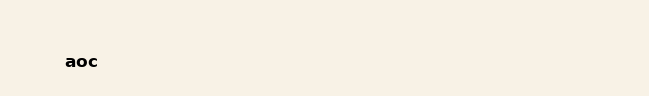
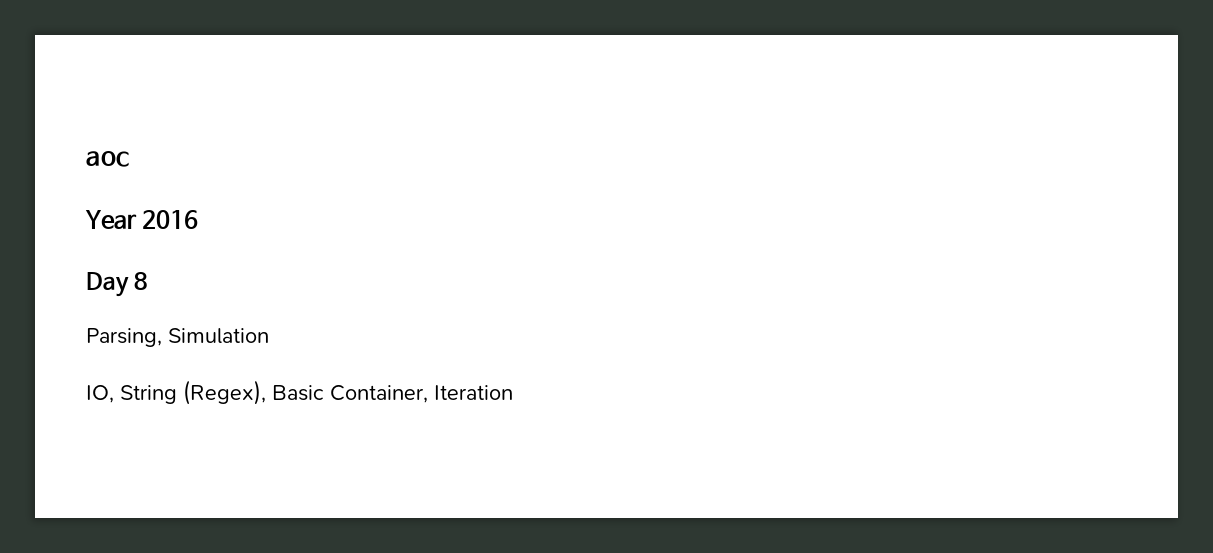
+ Year 2016
+ Day 8
+ Parsing, Simulation
+ IO, String (Regex), Basic Container, Iteration

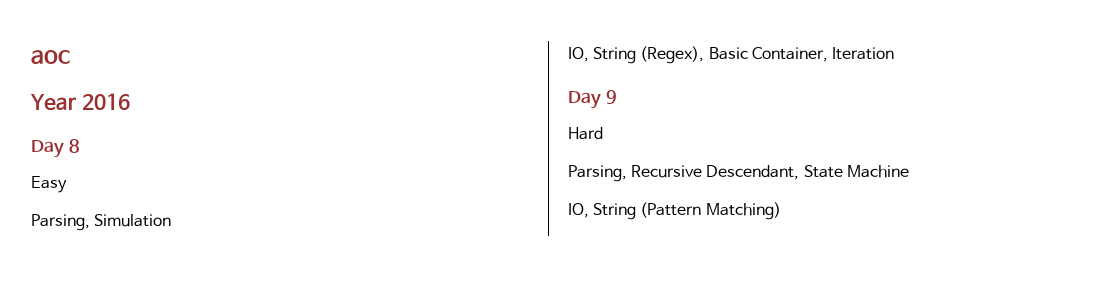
+ Easy
+ Day 9
+ Hard
+ Parsing, Recursive Descendant, State Machine
+ IO, String (Pattern Matching)

